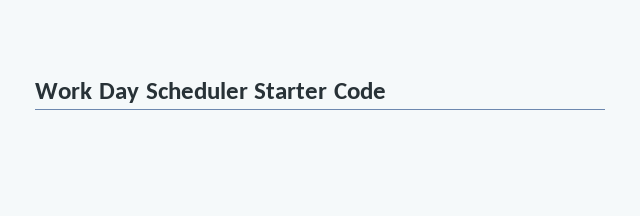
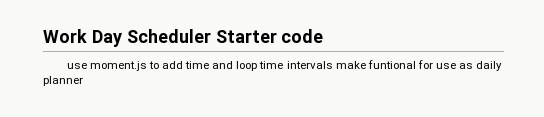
- Work Day Scheduler Starter Code
+ Work Day Scheduler Starter code
+ use moment.js to add time and loop time intervals make funtional for use as daily planner

